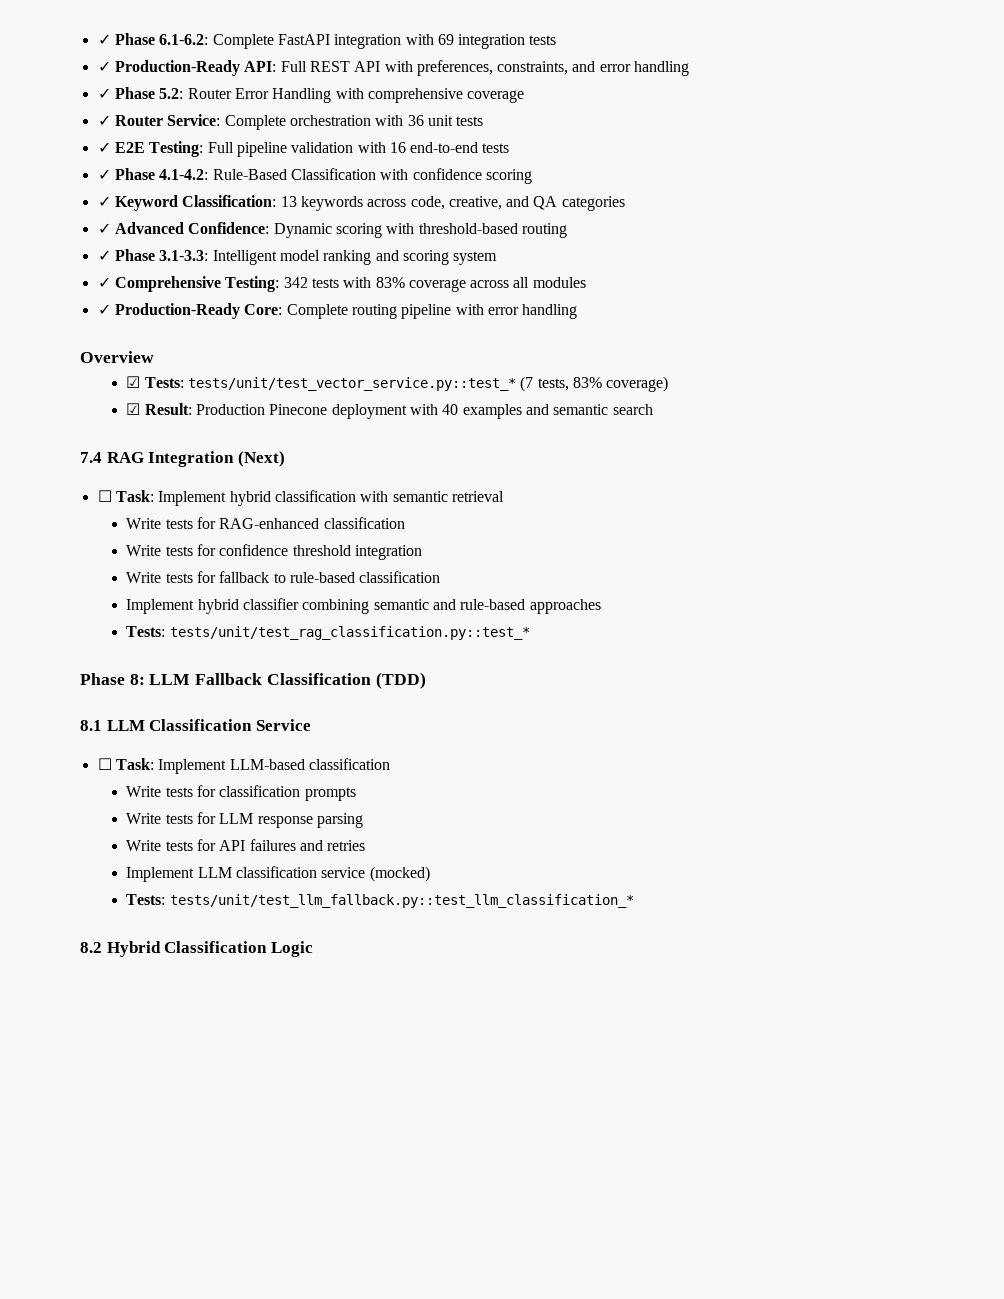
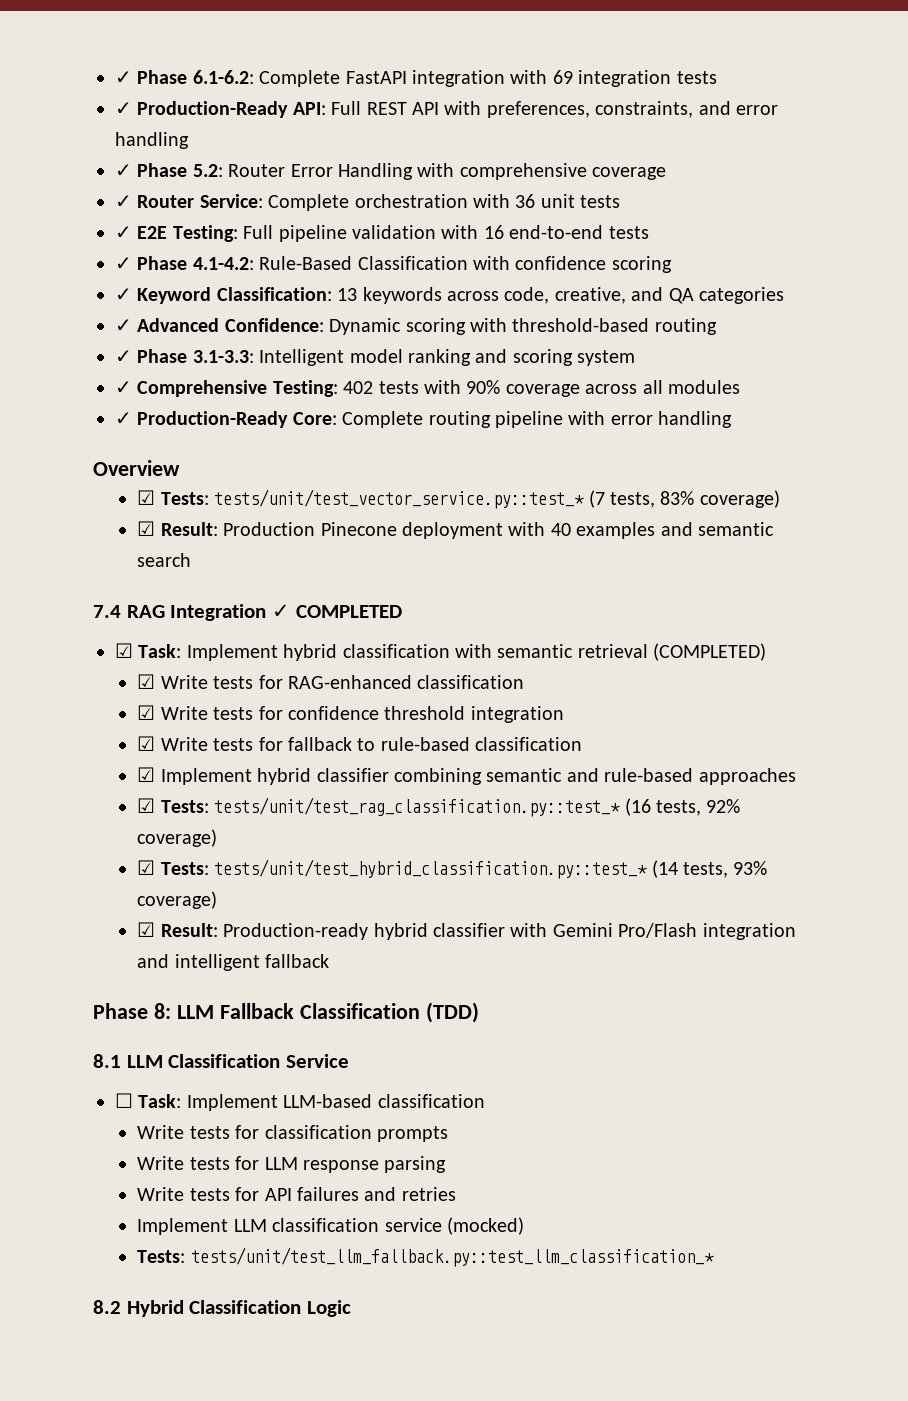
- ✓ Comprehensive Testing: 342 tests with 83% coverage across all modules
+ ✓ Comprehensive Testing: 402 tests with 90% coverage across all modules
- 7.4 RAG Integration (Next)
- ☐ Task: Implement hybrid classification with semantic retrieval
- Write tests for RAG-enhanced classification
+ 7.4 RAG Integration ✓ COMPLETED
+ ☑ Task: Implement hybrid classification with semantic retrieval (COMPLETED)
+ ☑ Write tests for RAG-enhanced classification
- Write tests for confidence threshold integration
+ ☑ Write tests for confidence threshold integration
- Write tests for fallback to rule-based classification
+ ☑ Write tests for fallback to rule-based classification
- Implement hybrid classifier combining semantic and rule-based approaches
+ ☑ Implement hybrid classifier combining semantic and rule-based approaches
- Tests: tests/unit/test_rag_classification.py::test_*
+ ☑ Tests: tests/unit/test_rag_classification.py::test_* (16 tests, 92% coverage)
+ ☑ Tests: tests/unit/test_hybrid_classification.py::test_* (14 tests, 93% coverage)
+ ☑ Result: Production-ready hybrid classifier with Gemini Pro/Flash integration and intelligent fallback

